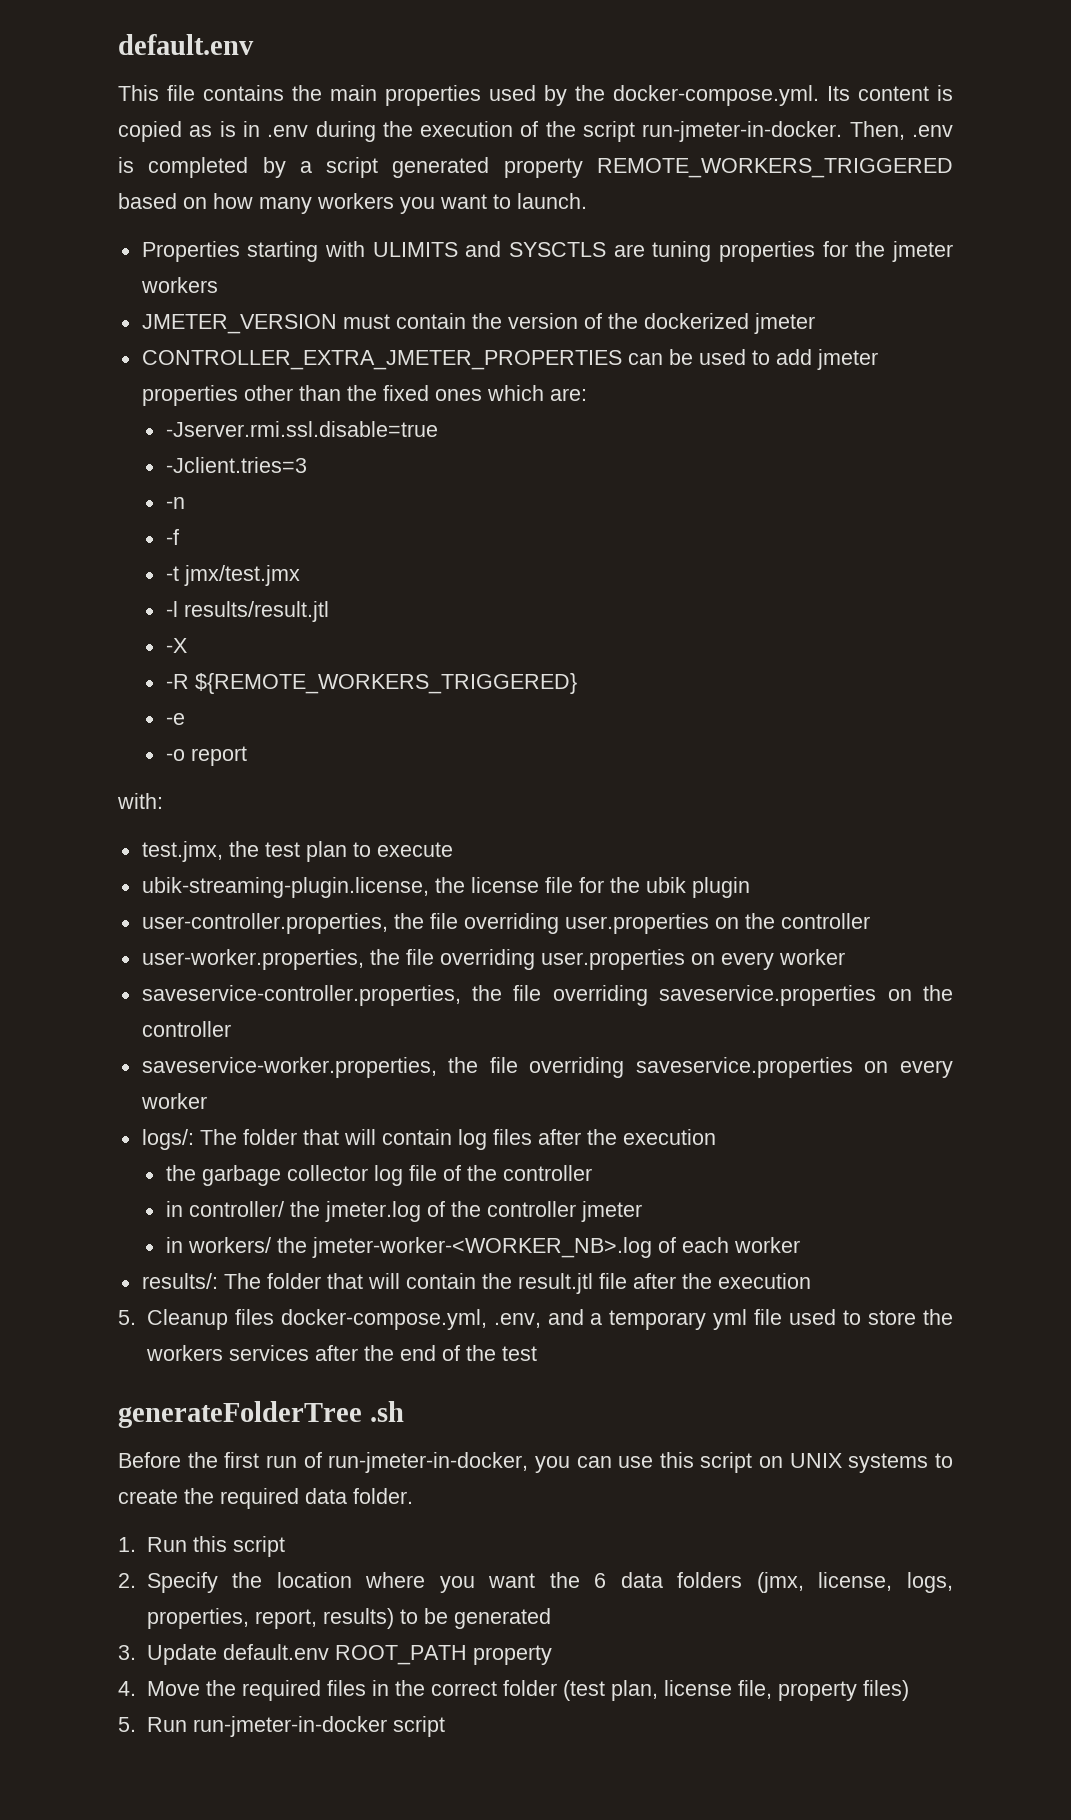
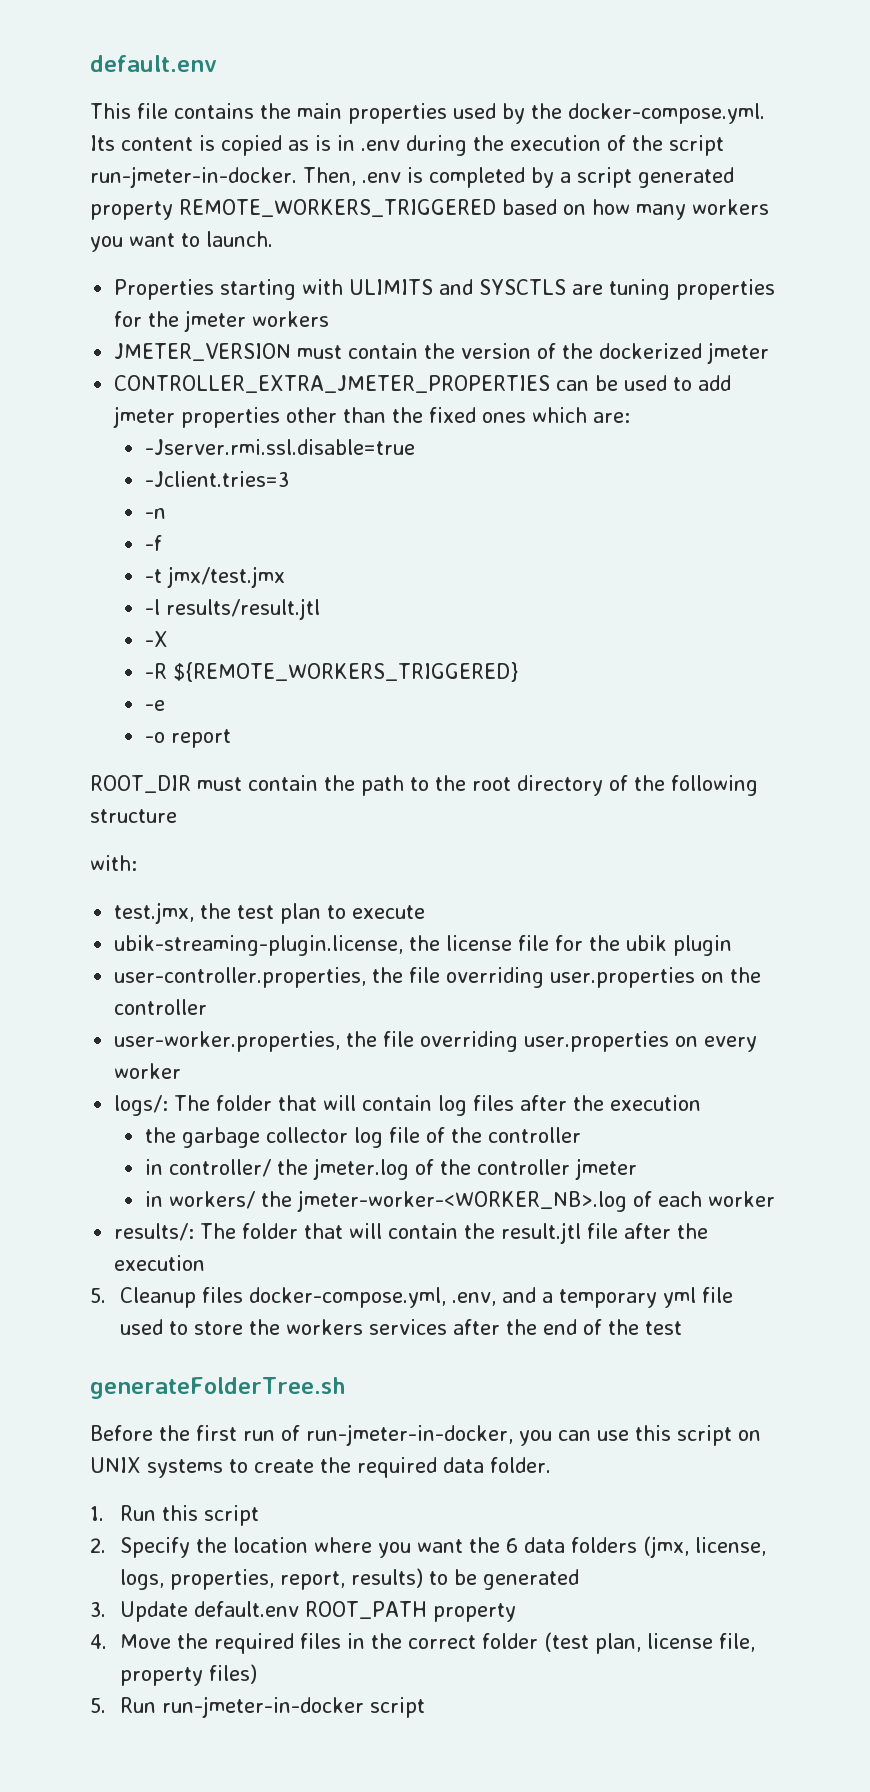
+ ROOT_DIR must contain the path to the root directory of the following structure
- saveservice-controller.properties, the file overriding saveservice.properties on the controller
- saveservice-worker.properties, the file overriding saveservice.properties on every worker
- generateFolderTree .sh
+ generateFolderTree.sh

